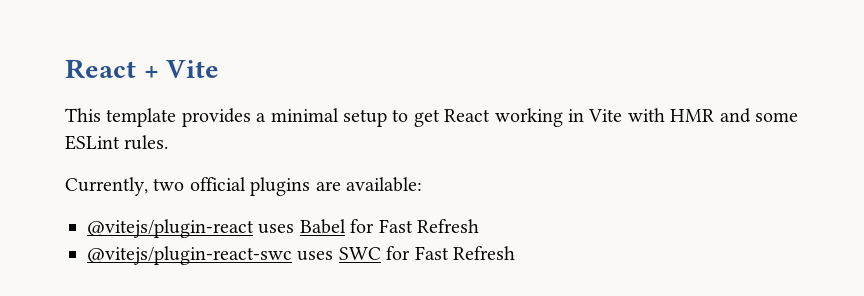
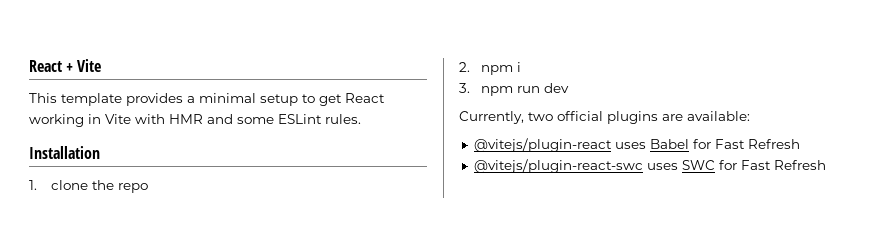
+ Installation
+ 1. clone the repo
+ 2. npm i
+ 3. npm run dev

